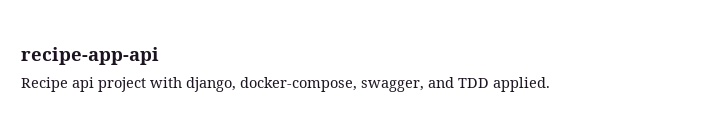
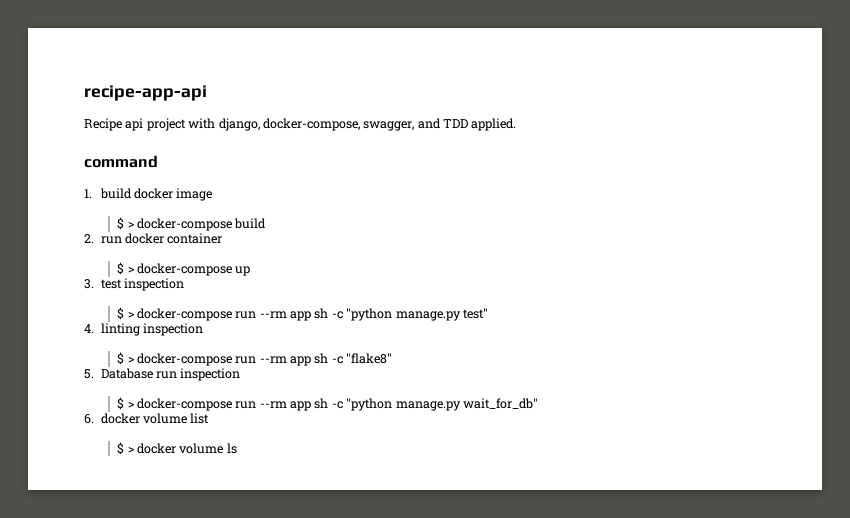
+ command
+ 1. build docker image
+ $ > docker-compose build
+ 2. run docker container
+ $ > docker-compose up
+ 3. test inspection
+ $ > docker-compose run --rm app sh -c "python manage.py test"
+ 4. linting inspection
+ $ > docker-compose run --rm app sh -c "flake8"
+ 5. Database run inspection
+ $ > docker-compose run --rm app sh -c "python manage.py wait_for_db"
+ 6. docker volume list
+ $ > docker volume ls

